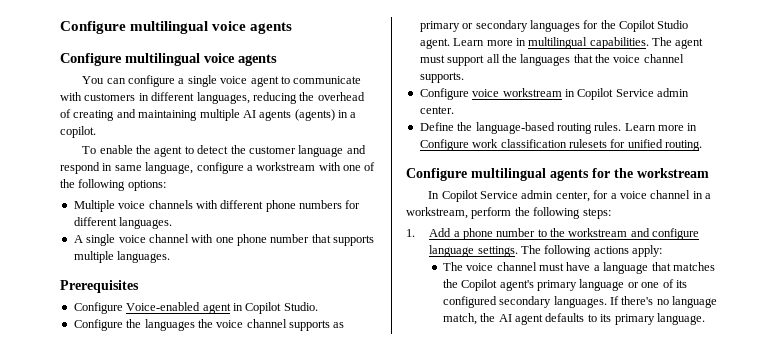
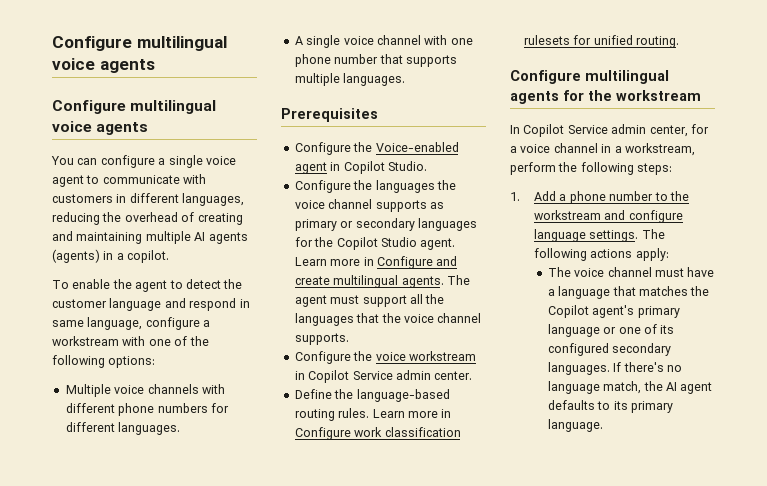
- Configure Voice-enabled agent in Copilot Studio.
+ Configure the Voice-enabled agent in Copilot Studio.
- Learn more in multilingual capabilities.
+ Learn more in Configure and create multilingual agents.
- Configure voice workstream in Copilot Service admin center.
+ Configure the voice workstream in Copilot Service admin center.

